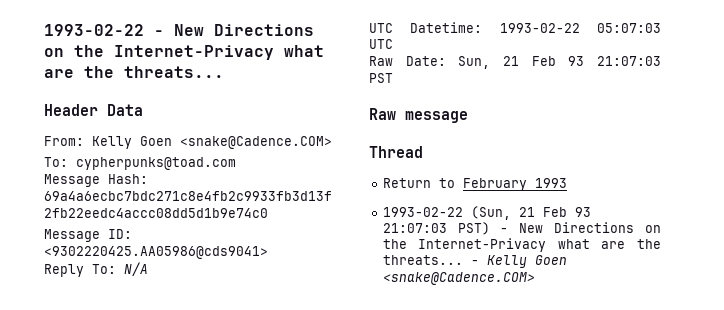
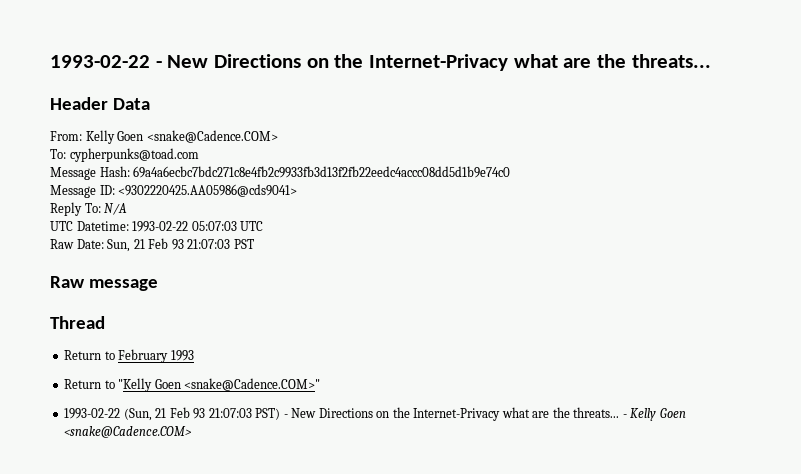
+ Return to "Kelly Goen <snake@Cadence.COM>"

